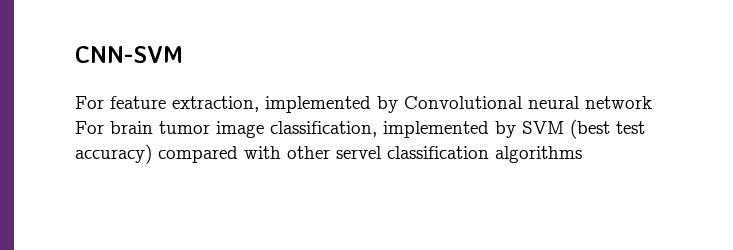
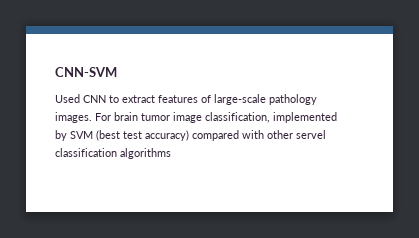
- For feature extraction, implemented by Convolutional neural network For brain tumor image classification, implemented by SVM (best test accuracy) compared with other servel classification algorithms
+ Used CNN to extract features of large-scale pathology images. For brain tumor image classification, implemented by SVM (best test accuracy) compared with other servel classification algorithms

